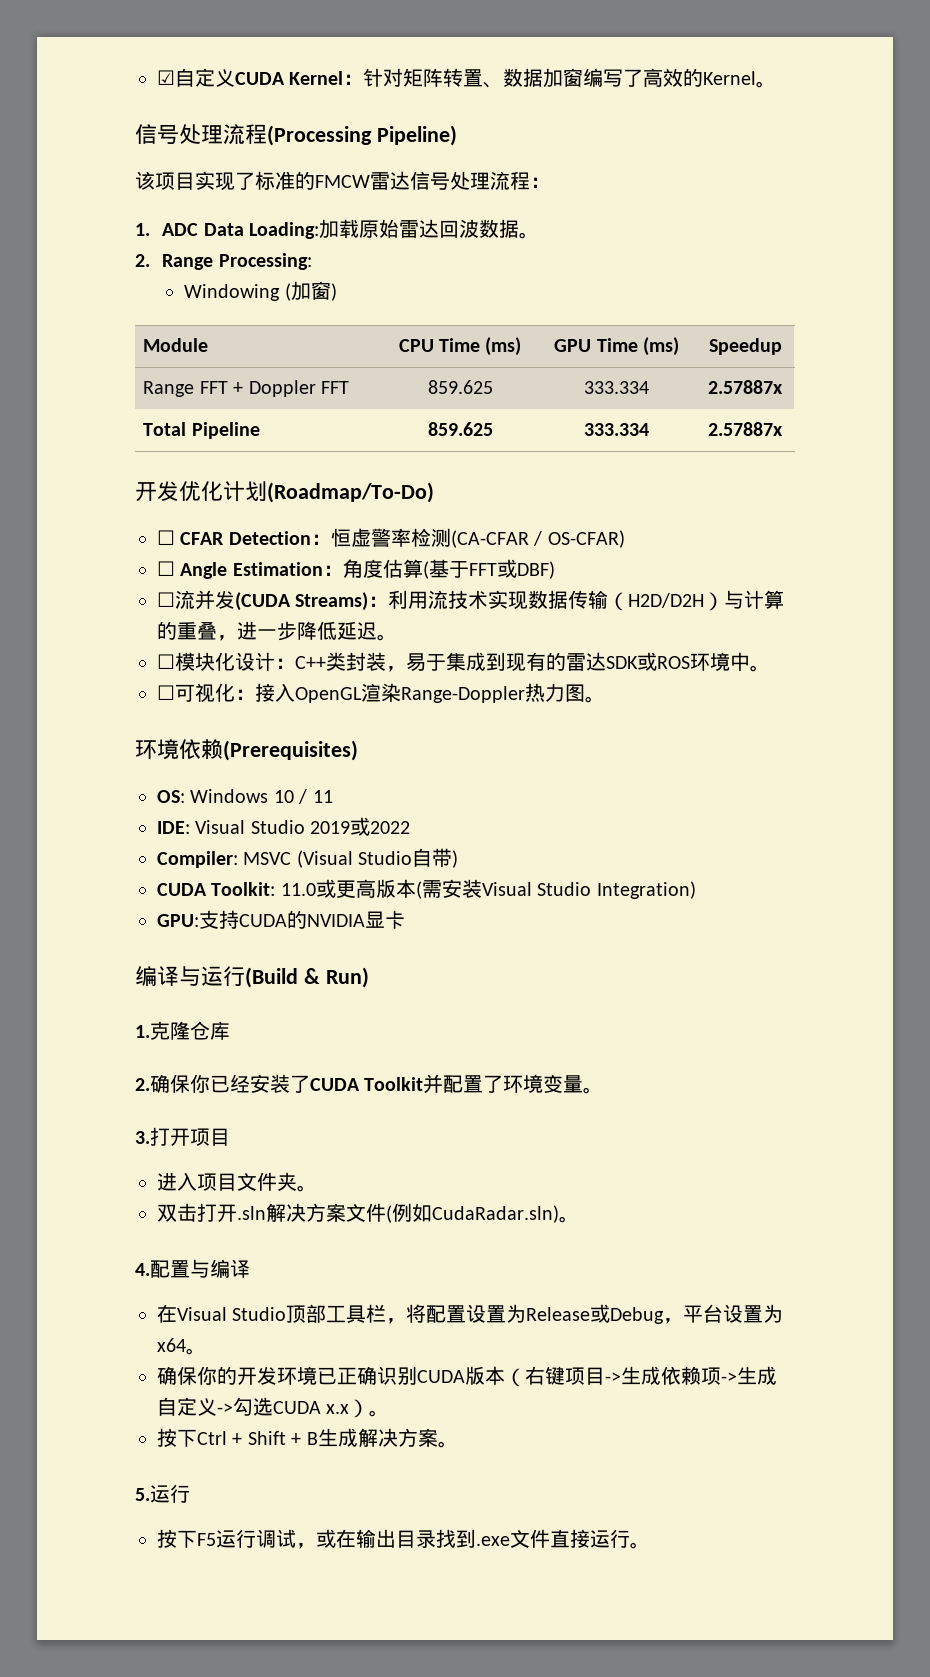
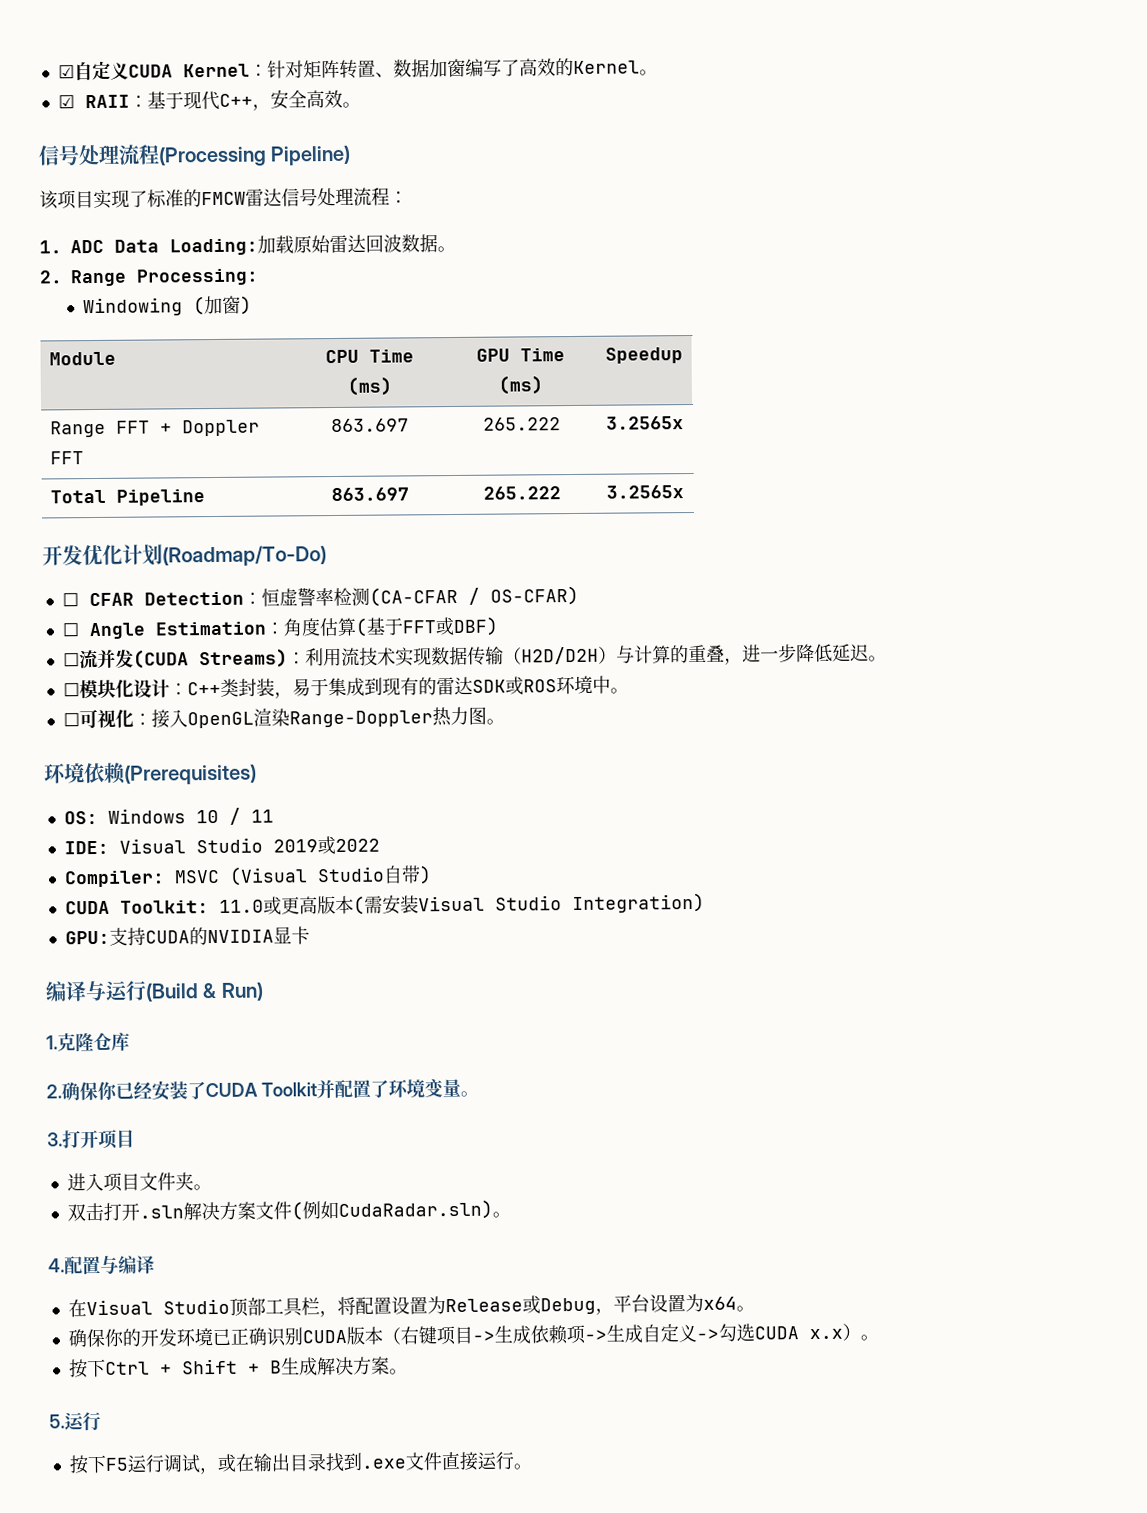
+ ☑ RAII：基于现代C++，安全高效。
- Range FFT + Doppler FFT | 859.625 | 333.334 | 2.57887x
+ Range FFT + Doppler FFT | 863.697 | 265.222 | 3.2565x
- Total Pipeline | 859.625 | 333.334 | 2.57887x
+ Total Pipeline | 863.697 | 265.222 | 3.2565x

